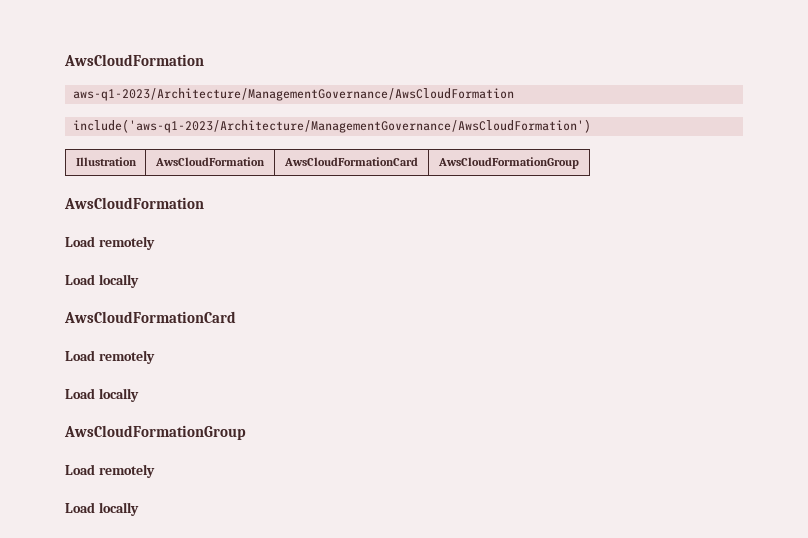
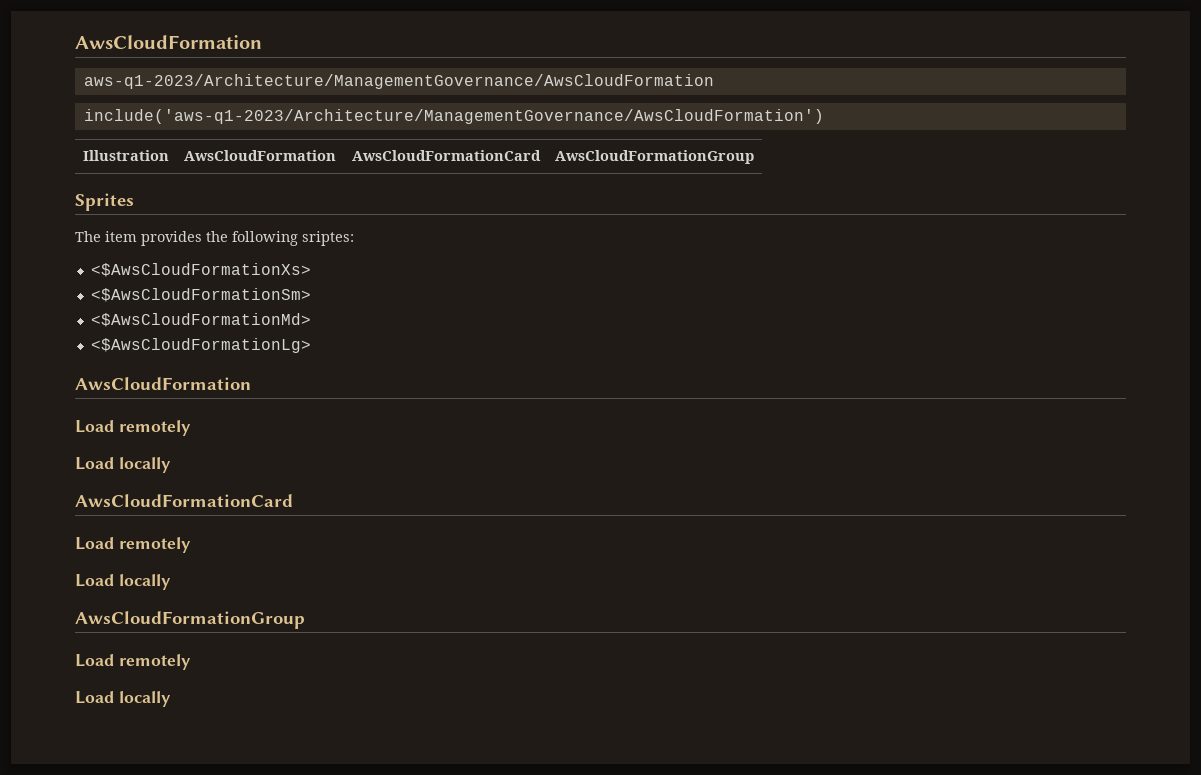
+ Sprites
+ The item provides the following sriptes:
+ <$AwsCloudFormationXs>
+ <$AwsCloudFormationSm>
+ <$AwsCloudFormationMd>
+ <$AwsCloudFormationLg>

